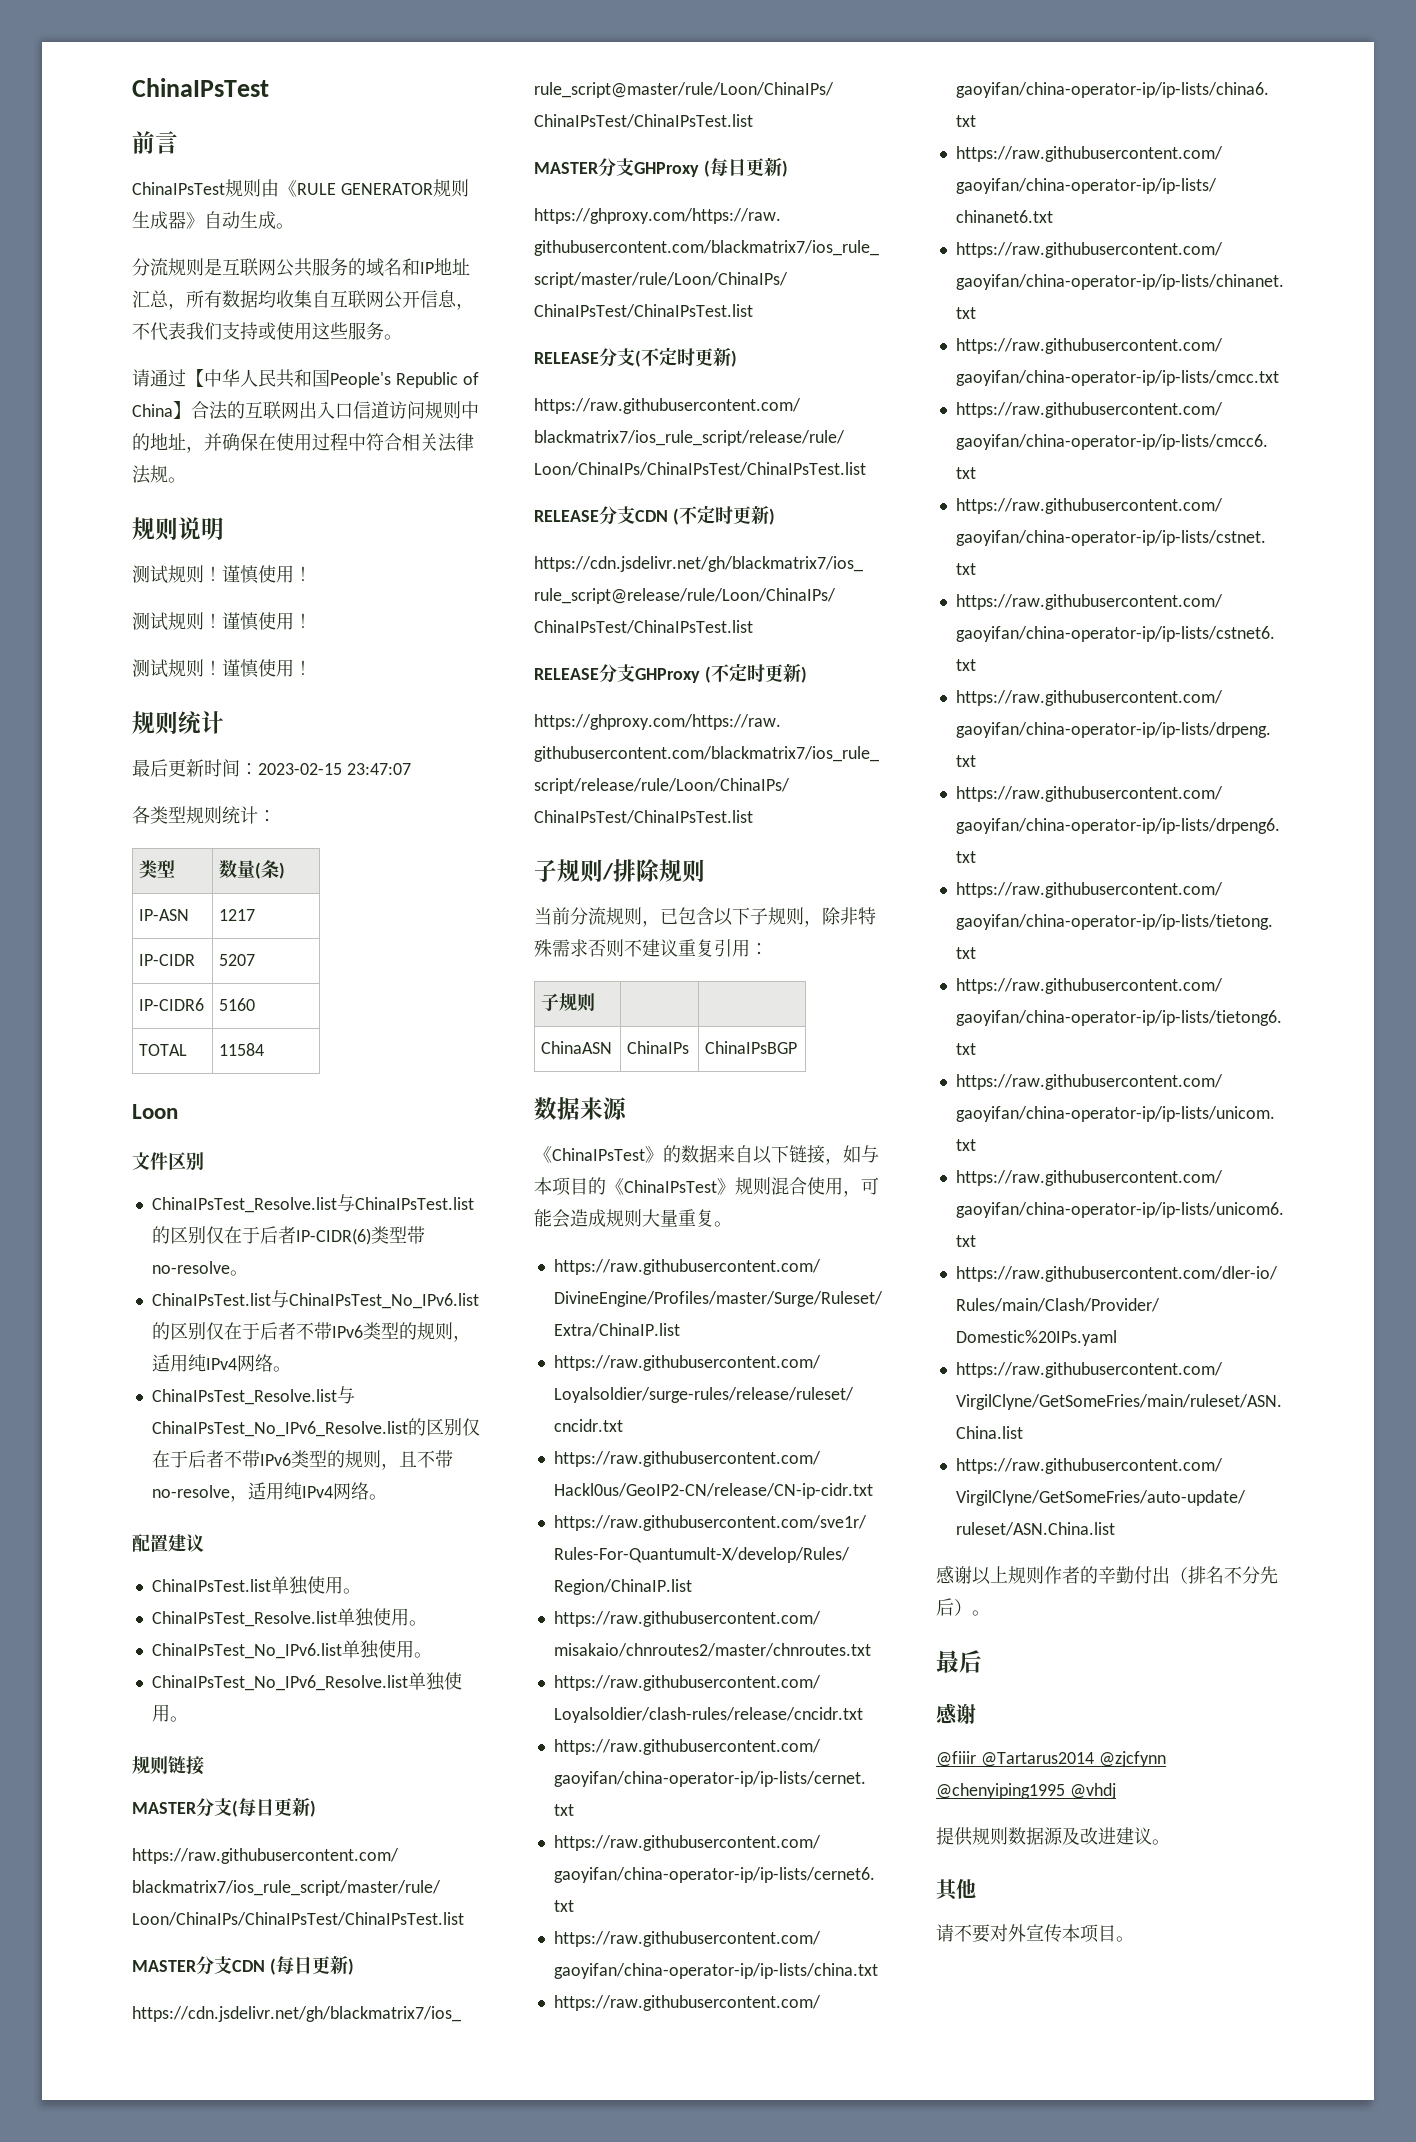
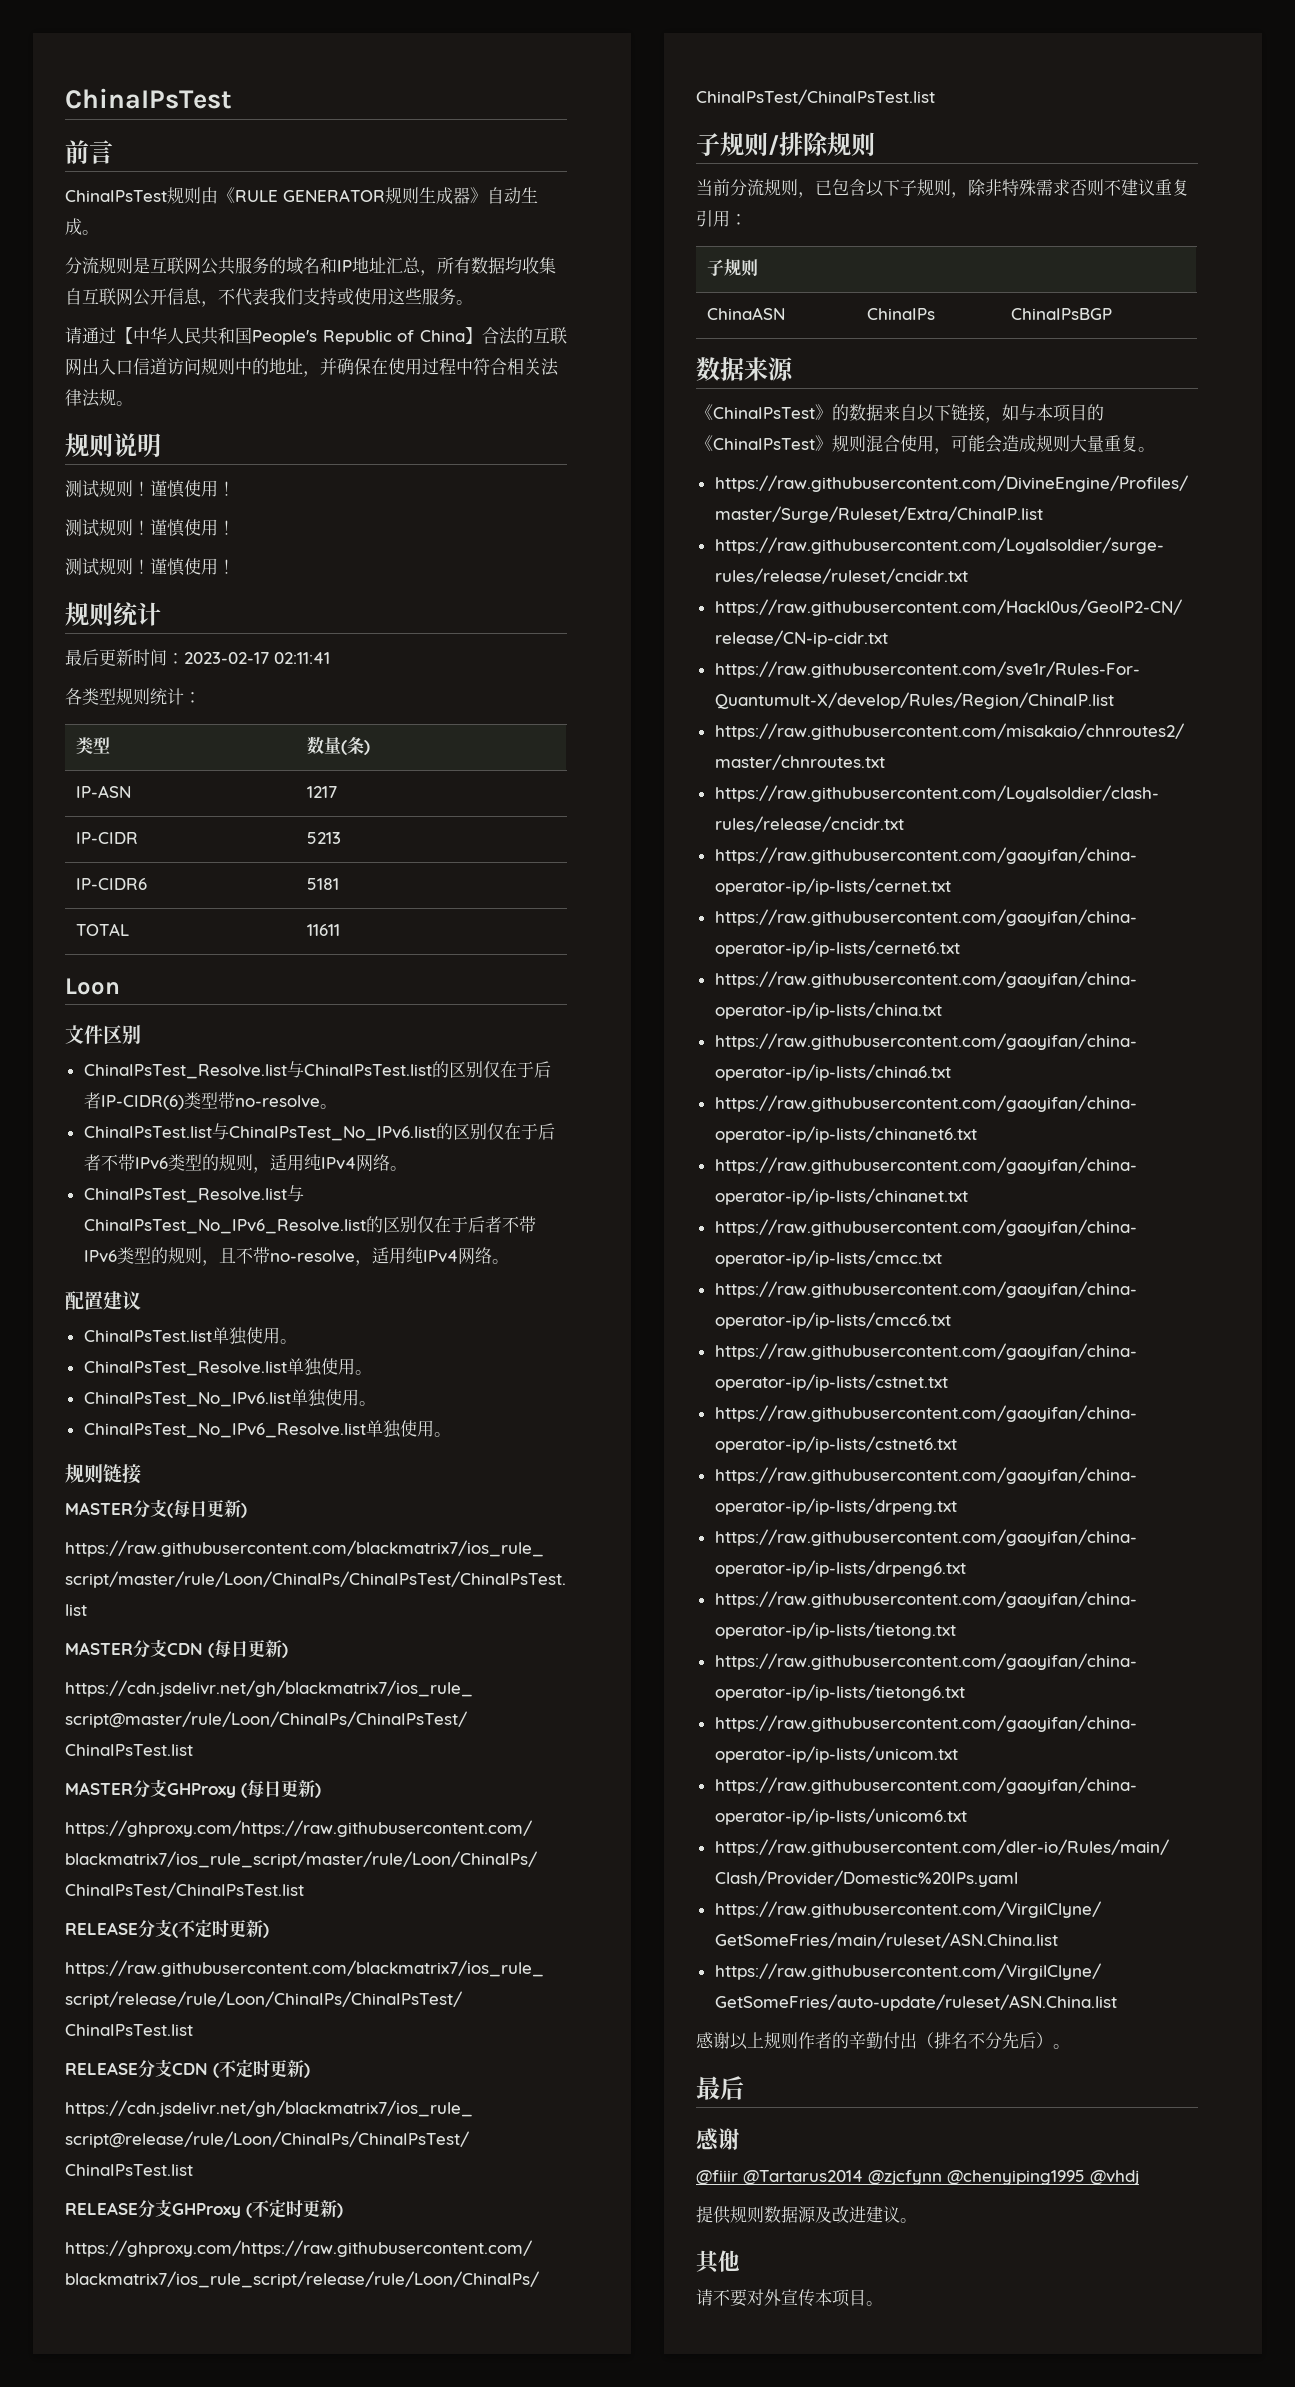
- 最后更新时间：2023-02-15 23:47:07
+ 最后更新时间：2023-02-17 02:11:41
- IP-CIDR | 5207
+ IP-CIDR | 5213
- IP-CIDR6 | 5160
+ IP-CIDR6 | 5181
- TOTAL | 11584
+ TOTAL | 11611

